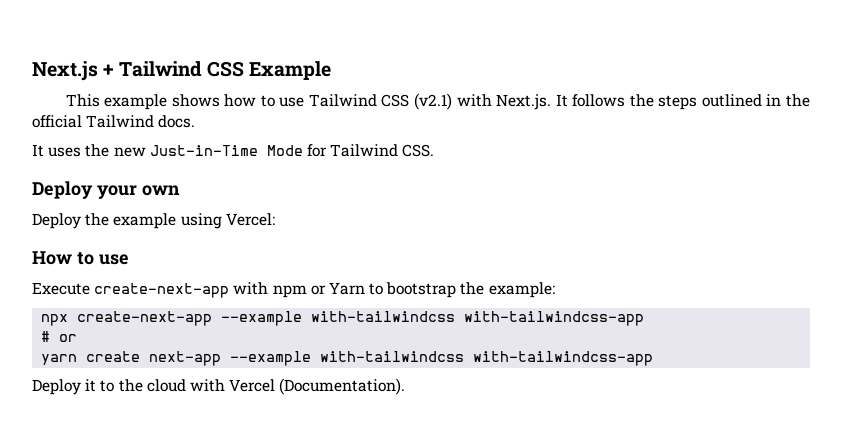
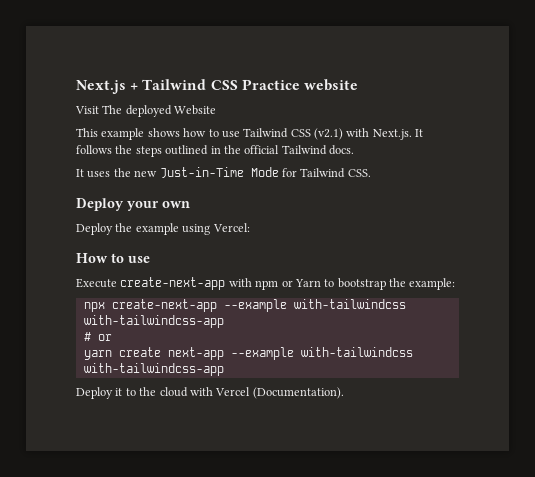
- Next.js + Tailwind CSS Example
+ Next.js + Tailwind CSS Practice website
+ Visit The deployed Website

